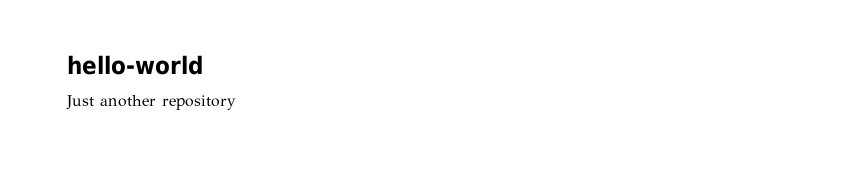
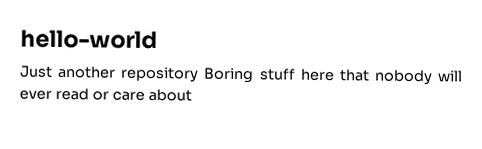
- Just another repository
+ Just another repository Boring stuff here that nobody will ever read or care about

